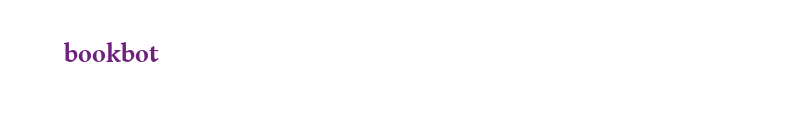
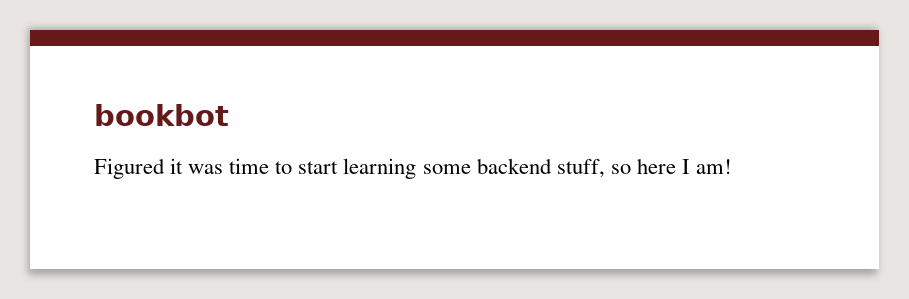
+ Figured it was time to start learning some backend stuff, so here I am!

